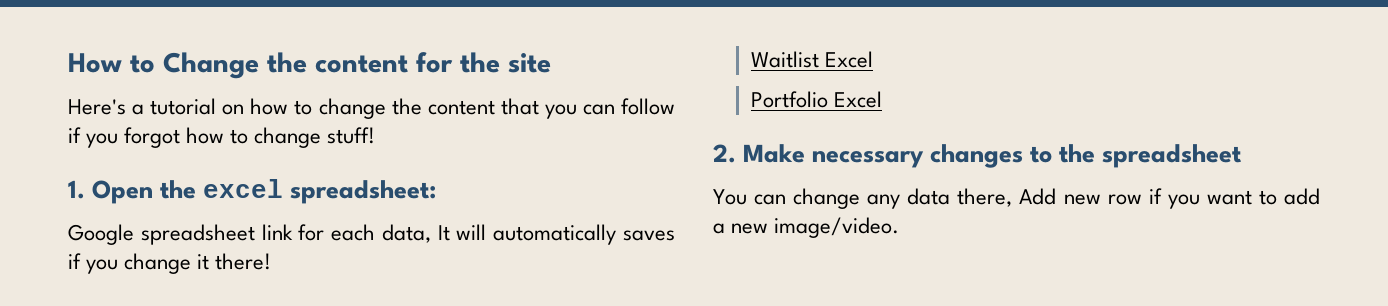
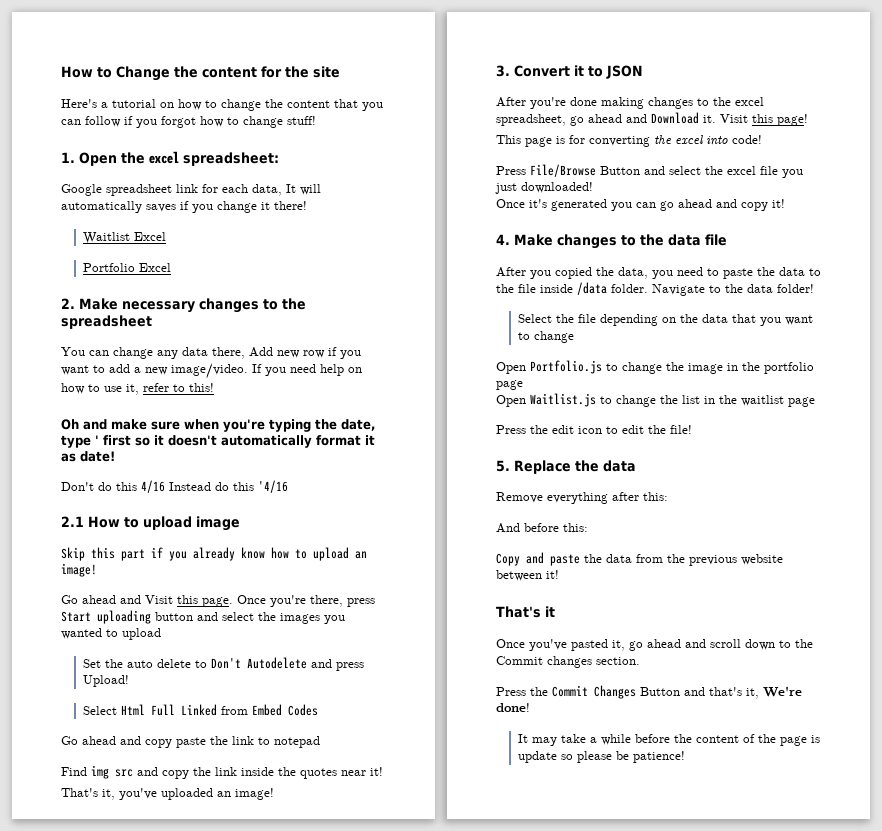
+ If you need help on how to use it, refer to this!
+ Oh and make sure when you're typing the date, type ' first so it doesn't automatically format it as date!
+ Don't do this 4/16 Instead do this '4/16
+ 2.1 How to upload image
+ Skip this part if you already know how to upload an image!
+ Go ahead and Visit this page. Once you're there, press Start uploading button and select the images you wanted to upload
+ Set the auto delete to Don't Autodelete and press Upload!
+ Select Html Full Linked from Embed Codes
+ Go ahead and copy paste the link to notepad
+ Find img src and copy the link inside the quotes near it!
+ That's it, you've uploaded an image!
+ 3. Convert it to JSON
+ After you're done making changes to the excel spreadsheet, go ahead and Download it. Visit this page!
+ This page is for converting the excel into code!
+ Press File/Browse Button and select the excel file you just downloaded!
+ Once it's generated you can go ahead and copy it!
+ 4. Make changes to the data file
+ After you copied the data, you need to paste the data to the file inside /data folder. Navigate to the data folder!
+ Select the file depending on the data that you want to change
+ Open Portfolio.js to change the image in the portfolio page
+ Open Waitlist.js to change the list in the waitlist page
+ Press the edit icon to edit the file!
+ 5. Replace the data
+ Remove everything after this:
+ And before this:
+ Copy and paste the data from the previous website between it!
+ That's it
+ Once you've pasted it, go ahead and scroll down to the Commit changes section.
+ Press the Commit Changes Button and that's it, We're done!
+ It may take a while before the content of the page is update so please be patience!

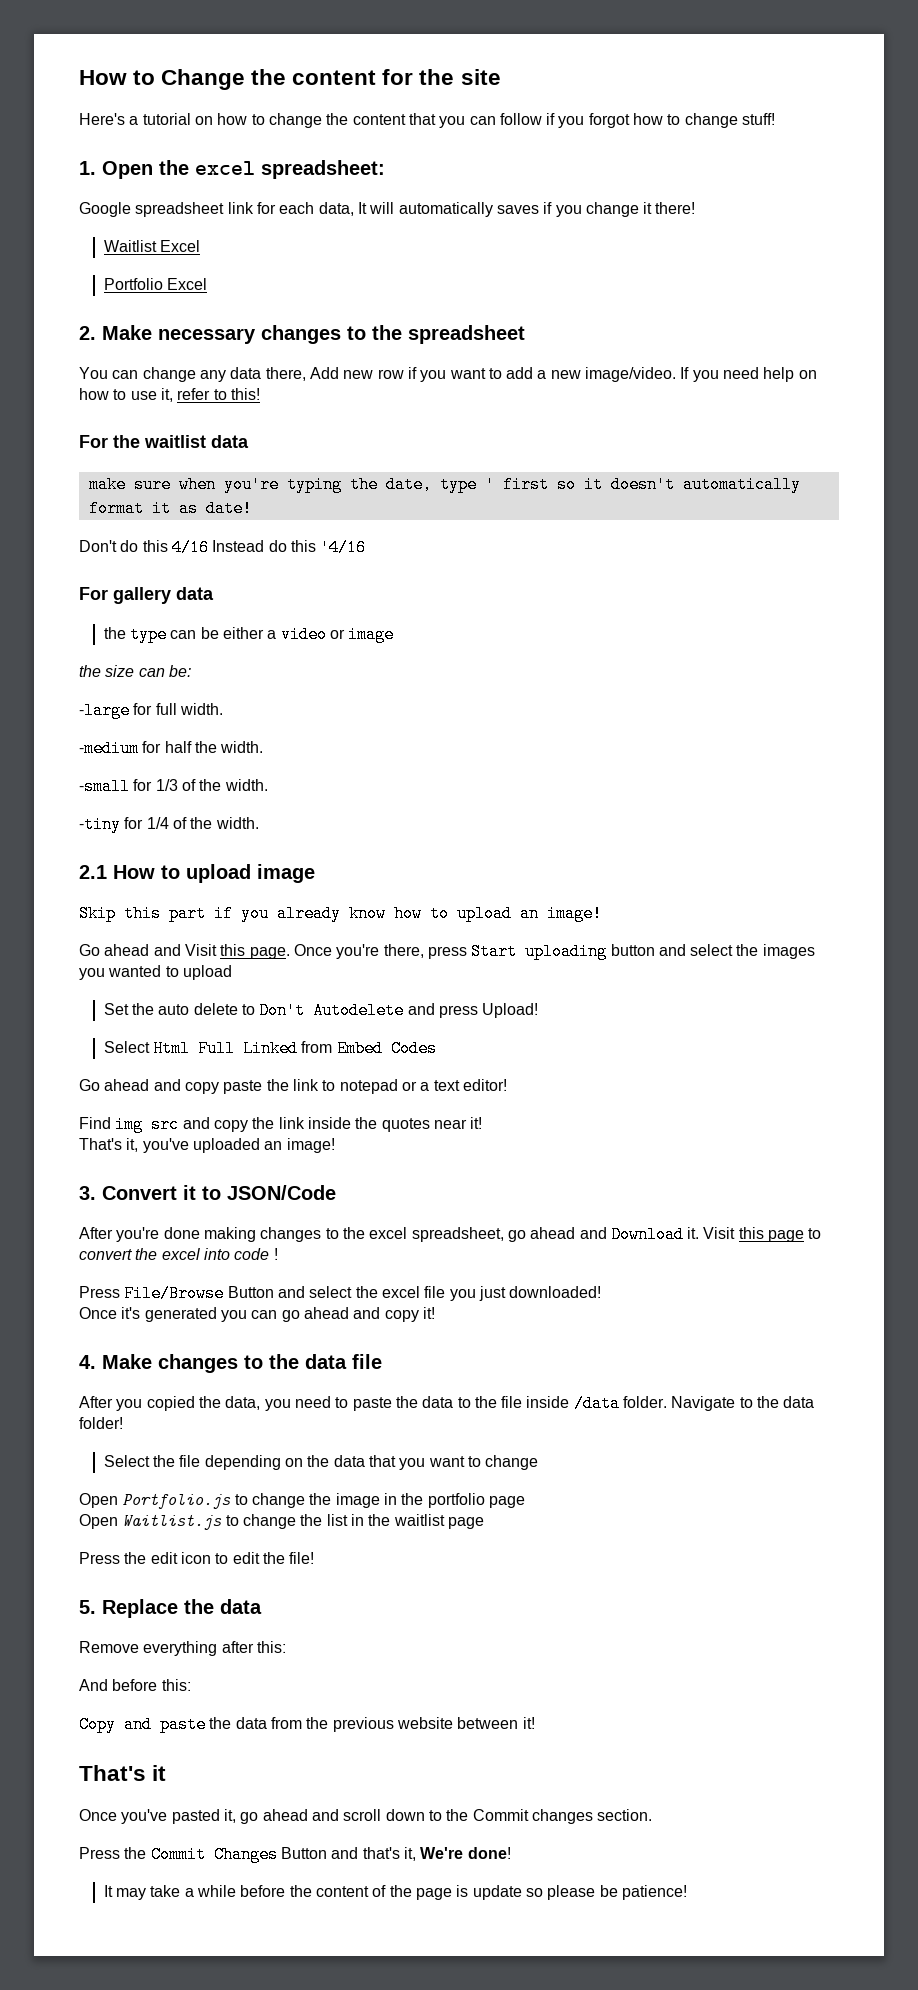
- Oh and make sure when you're typing the date, type ' first so it doesn't automatically format it as date!
+ For the waitlist data
+ make sure when you're typing the date, type ' first so it doesn't automatically format it as date!
+ For gallery data
+ the type can be either a video or image
+ the size can be:
+ -large for full width.
+ -medium for half the width.
+ -small for 1/3 of the width.
+ -tiny for 1/4 of the width.
- Go ahead and copy paste the link to notepad
+ Go ahead and copy paste the link to notepad or a text editor!
- 3. Convert it to JSON
+ 3. Convert it to JSON/Code
- Visit this page!
- This page is for converting the excel into code!
+ Visit this page to convert the excel into code !

